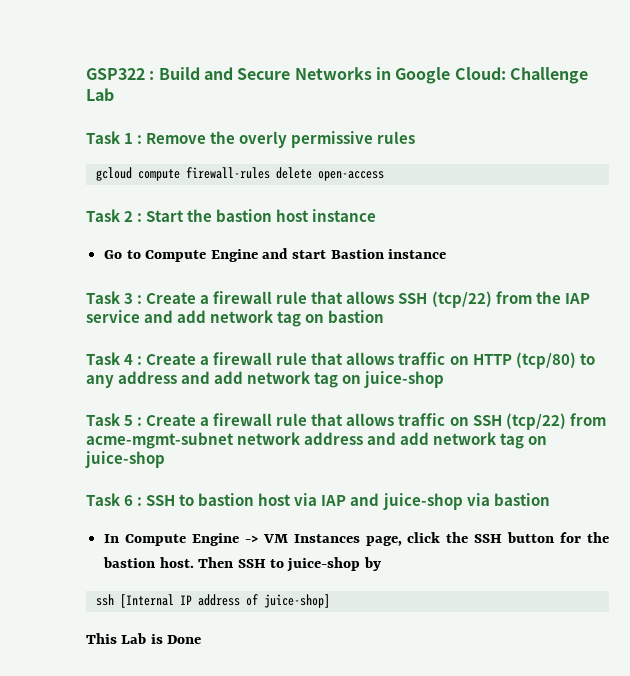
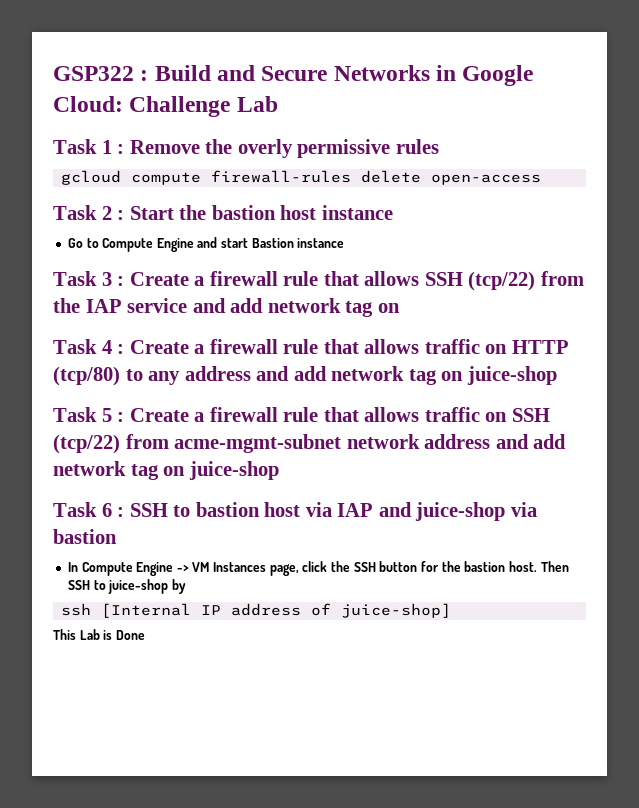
- Task 3 : Create a firewall rule that allows SSH (tcp/22) from the IAP service and add network tag on bastion
+ Task 3 : Create a firewall rule that allows SSH (tcp/22) from the IAP service and add network tag on

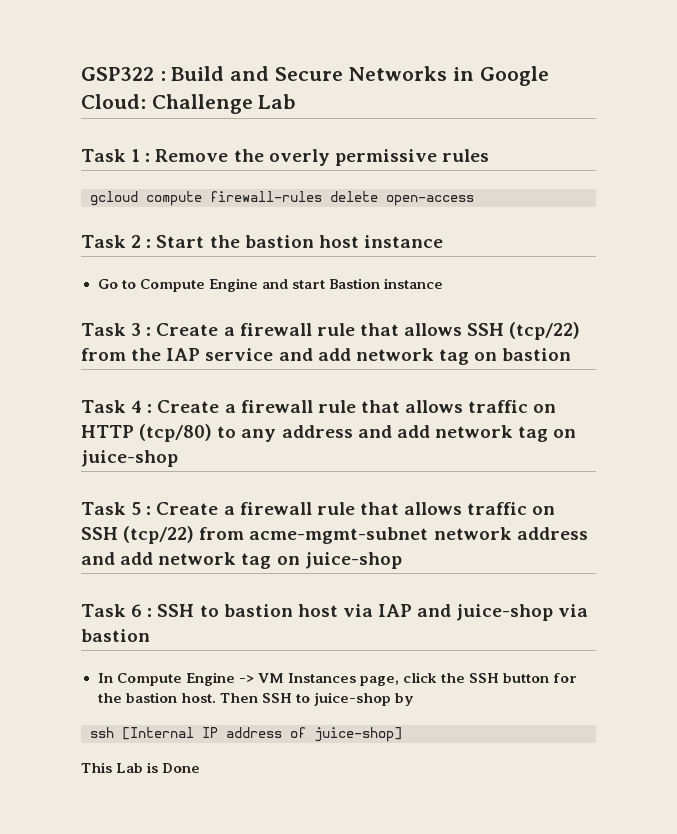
- Task 3 : Create a firewall rule that allows SSH (tcp/22) from the IAP service and add network tag on
+ Task 3 : Create a firewall rule that allows SSH (tcp/22) from the IAP service and add network tag on bastion

